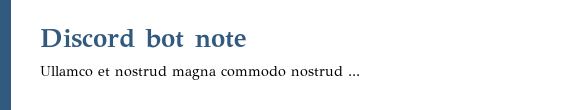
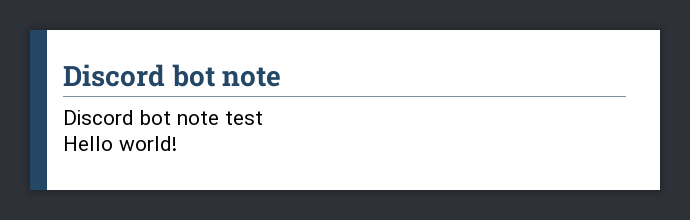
- Ullamco et nostrud magna commodo nostrud ...
+ Discord bot note test
+ Hello world!

